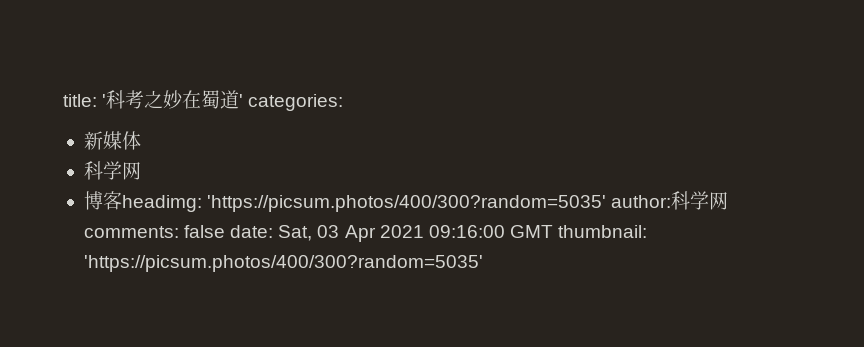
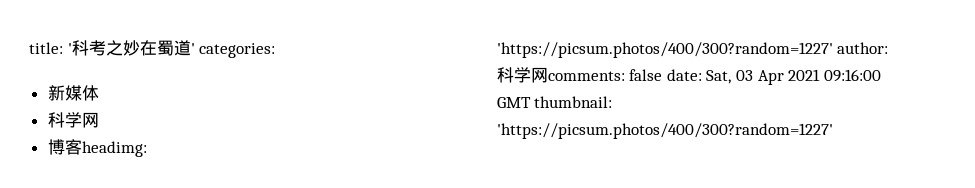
- 博客headimg: 'https://picsum.photos/400/300?random=5035' author:科学网comments: false date: Sat, 03 Apr 2021 09:16:00 GMT thumbnail: 'https://picsum.photos/400/300?random=5035'
+ 博客headimg: 'https://picsum.photos/400/300?random=1227' author:科学网comments: false date: Sat, 03 Apr 2021 09:16:00 GMT thumbnail: 'https://picsum.photos/400/300?random=1227'

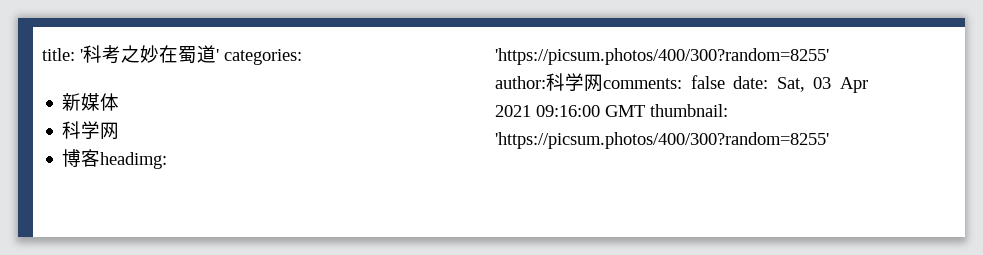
- 博客headimg: 'https://picsum.photos/400/300?random=1227' author:科学网comments: false date: Sat, 03 Apr 2021 09:16:00 GMT thumbnail: 'https://picsum.photos/400/300?random=1227'
+ 博客headimg: 'https://picsum.photos/400/300?random=8255' author:科学网comments: false date: Sat, 03 Apr 2021 09:16:00 GMT thumbnail: 'https://picsum.photos/400/300?random=8255'

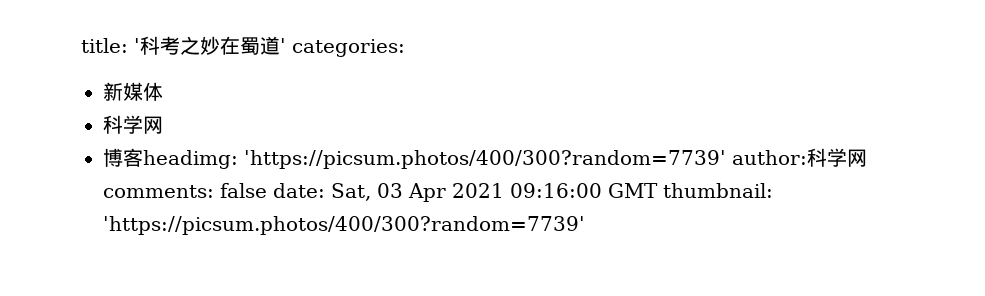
- 博客headimg: 'https://picsum.photos/400/300?random=8255' author:科学网comments: false date: Sat, 03 Apr 2021 09:16:00 GMT thumbnail: 'https://picsum.photos/400/300?random=8255'
+ 博客headimg: 'https://picsum.photos/400/300?random=7739' author:科学网comments: false date: Sat, 03 Apr 2021 09:16:00 GMT thumbnail: 'https://picsum.photos/400/300?random=7739'

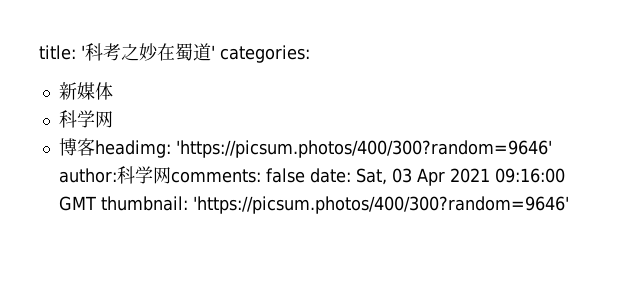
- 博客headimg: 'https://picsum.photos/400/300?random=7739' author:科学网comments: false date: Sat, 03 Apr 2021 09:16:00 GMT thumbnail: 'https://picsum.photos/400/300?random=7739'
+ 博客headimg: 'https://picsum.photos/400/300?random=9646' author:科学网comments: false date: Sat, 03 Apr 2021 09:16:00 GMT thumbnail: 'https://picsum.photos/400/300?random=9646'

